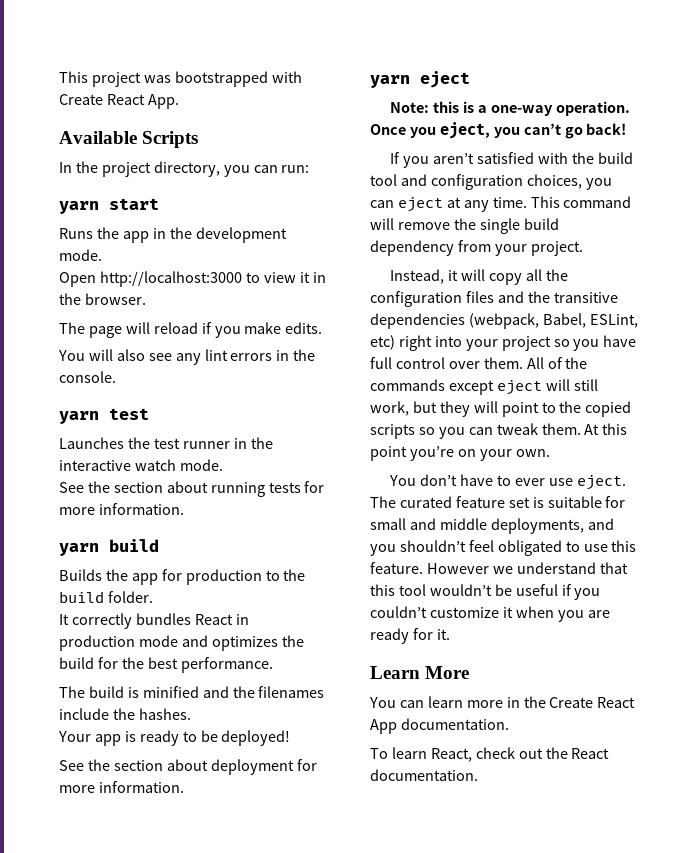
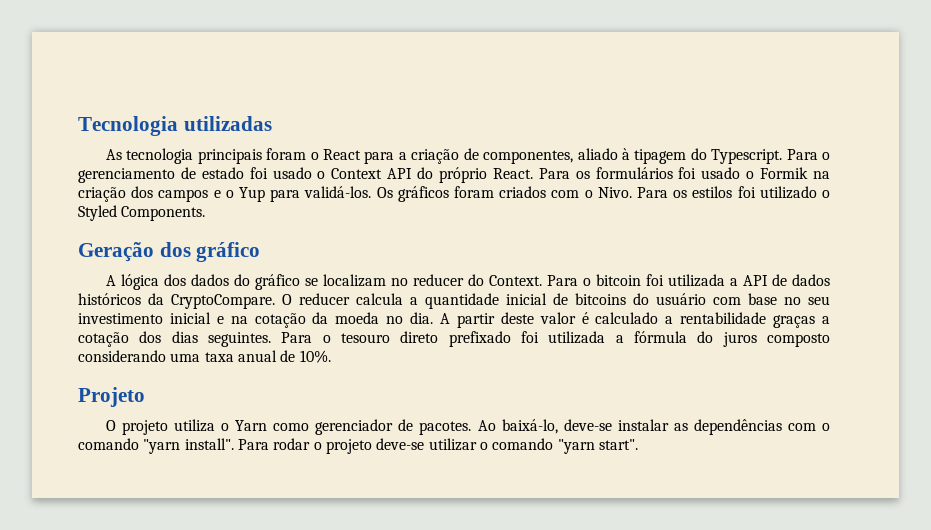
- This project was bootstrapped with Create React App.
- Available Scripts
- In the project directory, you can run:
- yarn start
- Runs the app in the development mode.
- Open http://localhost:3000 to view it in the browser.
- The page will reload if you make edits.
- You will also see any lint errors in the console.
- yarn test
- Launches the test runner in the interactive watch mode.
- See the section about running tests for more information.
- yarn build
- Builds the app for production to the build folder.
- It correctly bundles React in production mode and optimizes the build for the best performance.
- The build is minified and the filenames include the hashes.
- Your app is ready to be deployed!
- See the section about deployment for more information.
- yarn eject
- Note: this is a one-way operation. Once you eject, you can’t go back!
- If you aren’t satisfied with the build tool and configuration choices, you can eject at any time. This command will remove the single build dependency from your project.
- Instead, it will copy all the configuration files and the transitive dependencies (webpack, Babel, ESLint, etc) right into your project so you have full control over them. All of the commands except eject will still work, but they will point to the copied scripts so you can tweak them. At this point you’re on your own.
- You don’t have to ever use eject. The curated feature set is suitable for small and middle deployments, and you shouldn’t feel obligated to use this feature. However we understand that this tool wouldn’t be useful if you couldn’t customize it when you are ready for it.
- Learn More
- You can learn more in the Create React App documentation.
- To learn React, check out the React documentation.
+ Tecnologia utilizadas
+ As tecnologia principais foram o React para a criação de componentes, aliado à tipagem do Typescript. Para o gerenciamento de estado foi usado o Context API do próprio React. Para os formulários foi usado o Formik na criação dos campos e o Yup para validá-los. Os gráficos foram criados com o Nivo. Para os estilos foi utilizado o Styled Components.
+ Geração dos gráfico
+ A lógica dos dados do gráfico se localizam no reducer do Context. Para o bitcoin foi utilizada a API de dados históricos da CryptoCompare. O reducer calcula a quantidade inicial de bitcoins do usuário com base no seu investimento inicial e na cotação da moeda no dia. A partir deste valor é calculado a rentabilidade graças a cotação dos dias seguintes. Para o tesouro direto prefixado foi utilizada a fórmula do juros composto considerando uma taxa anual de 10%.
+ Projeto
+ O projeto utiliza o Yarn como gerenciador de pacotes. Ao baixá-lo, deve-se instalar as dependências com o comando "yarn install". Para rodar o projeto deve-se utilizar o comando "yarn start".

